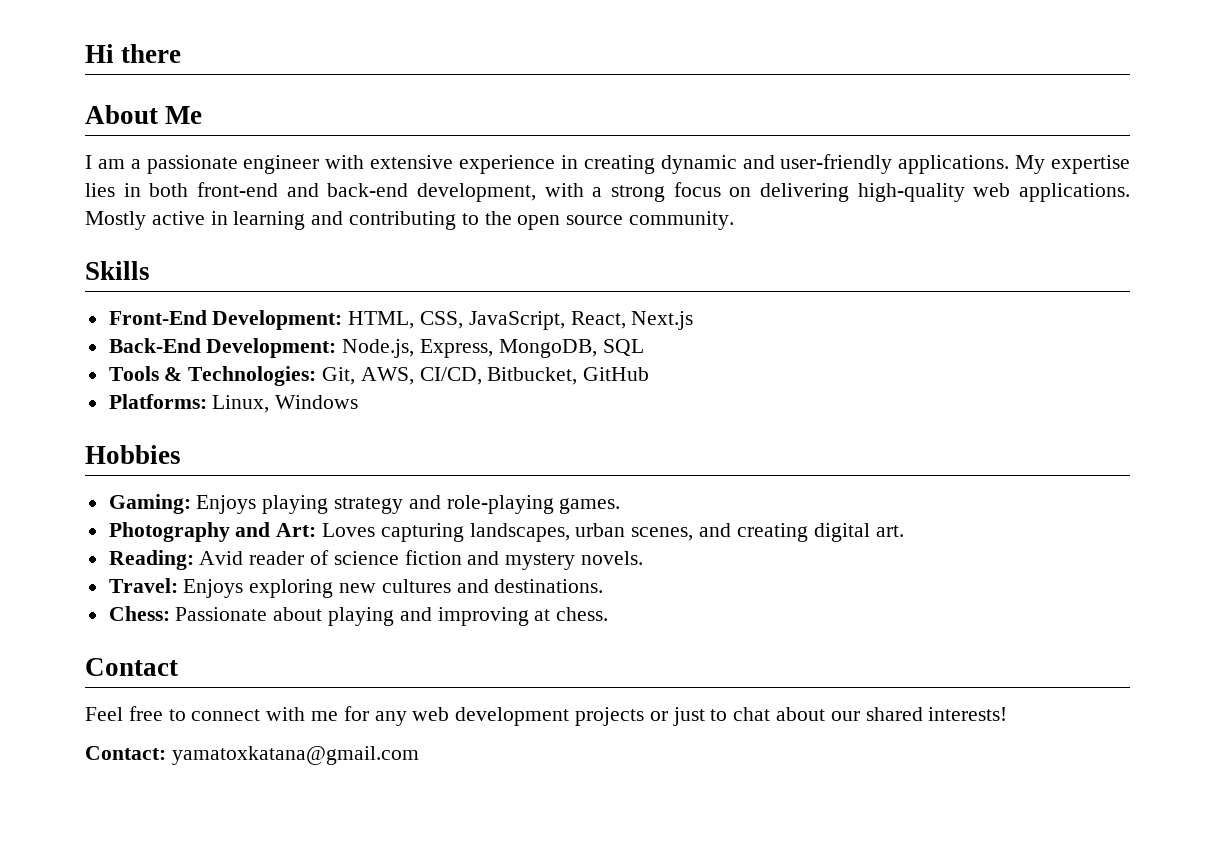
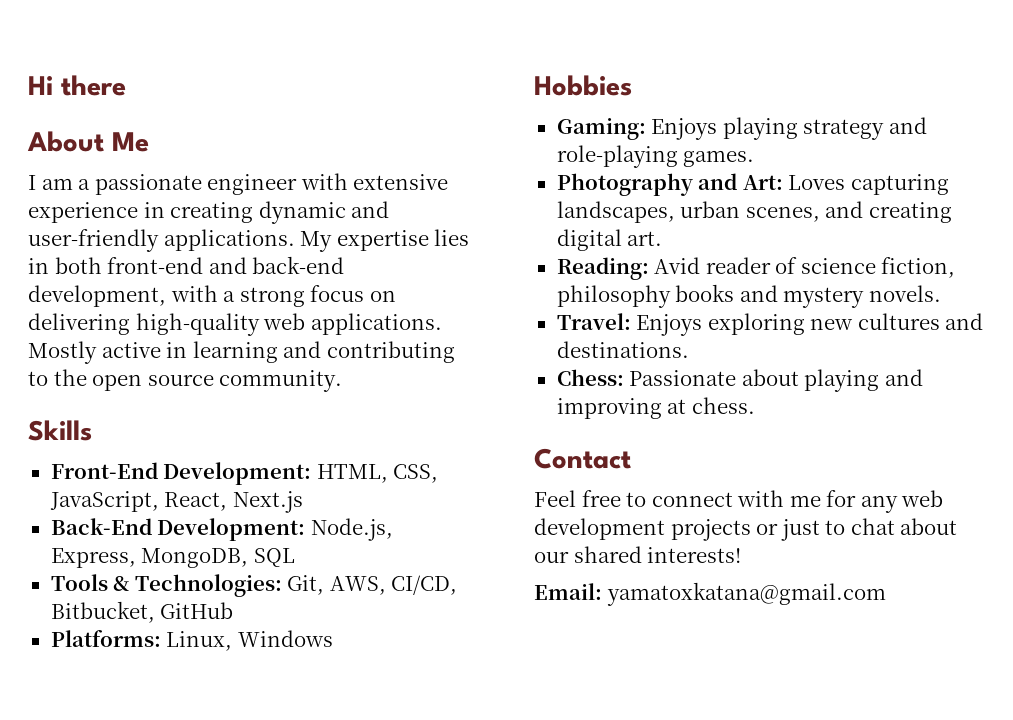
- Reading: Avid reader of science fiction and mystery novels.
+ Reading: Avid reader of science fiction, philosophy books and mystery novels.
- Contact: yamatoxkatana@gmail.com
+ Email: yamatoxkatana@gmail.com

